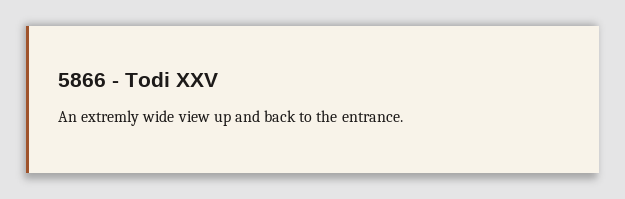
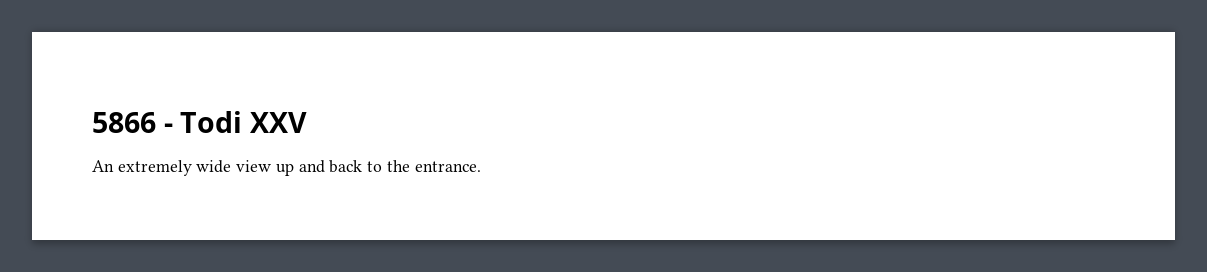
- An extremly wide view up and back to the entrance.
+ An extremely wide view up and back to the entrance.

